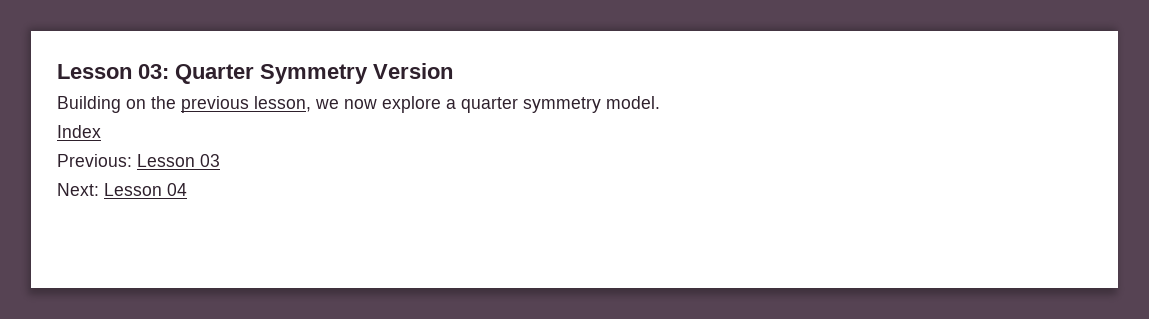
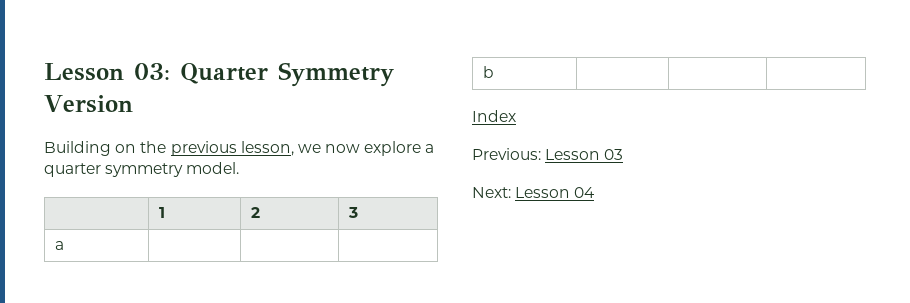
+ | 1 | 2 | 3
+ a | | |
+ b | | |

